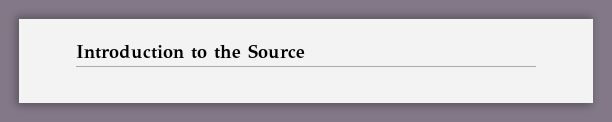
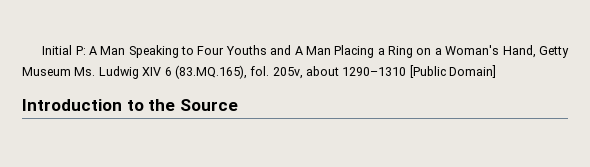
+ Initial P: A Man Speaking to Four Youths and A Man Placing a Ring on a Woman's Hand, Getty Museum Ms. Ludwig XIV 6 (83.MQ.165), fol. 205v, about 1290–1310 [Public Domain]

